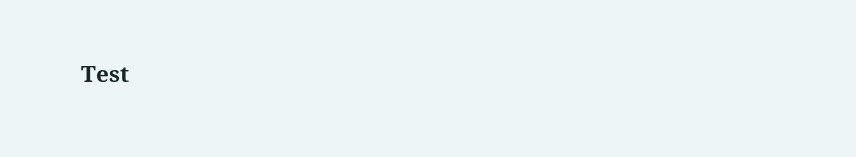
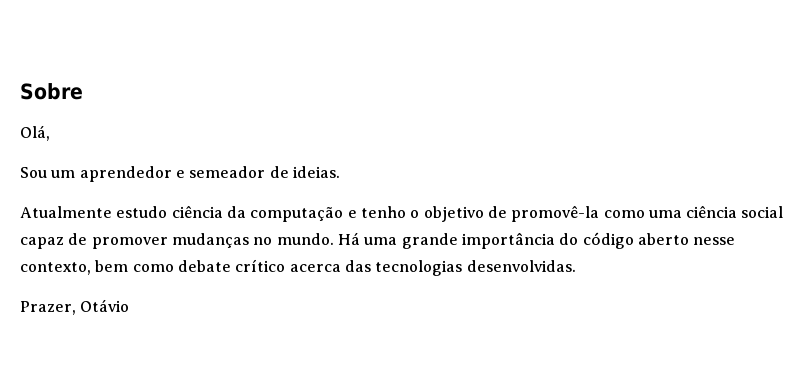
- Test
+ Sobre
+ Olá,
+ Sou um aprendedor e semeador de ideias.
+ Atualmente estudo ciência da computação e tenho o objetivo de promovê-la como uma ciência social capaz de promover mudanças no mundo. Há uma grande importância do código aberto nesse contexto, bem como debate crítico acerca das tecnologias desenvolvidas.
+ Prazer, Otávio

